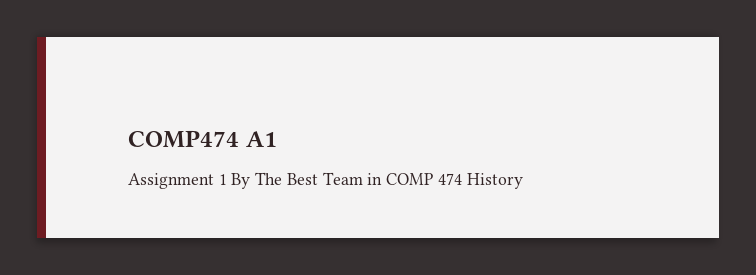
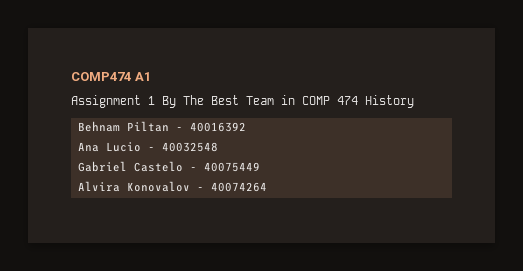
+ Behnam Piltan - 40016392
+ Ana Lucio - 40032548
+ Gabriel Castelo - 40075449
+ Alvira Konovalov - 40074264

